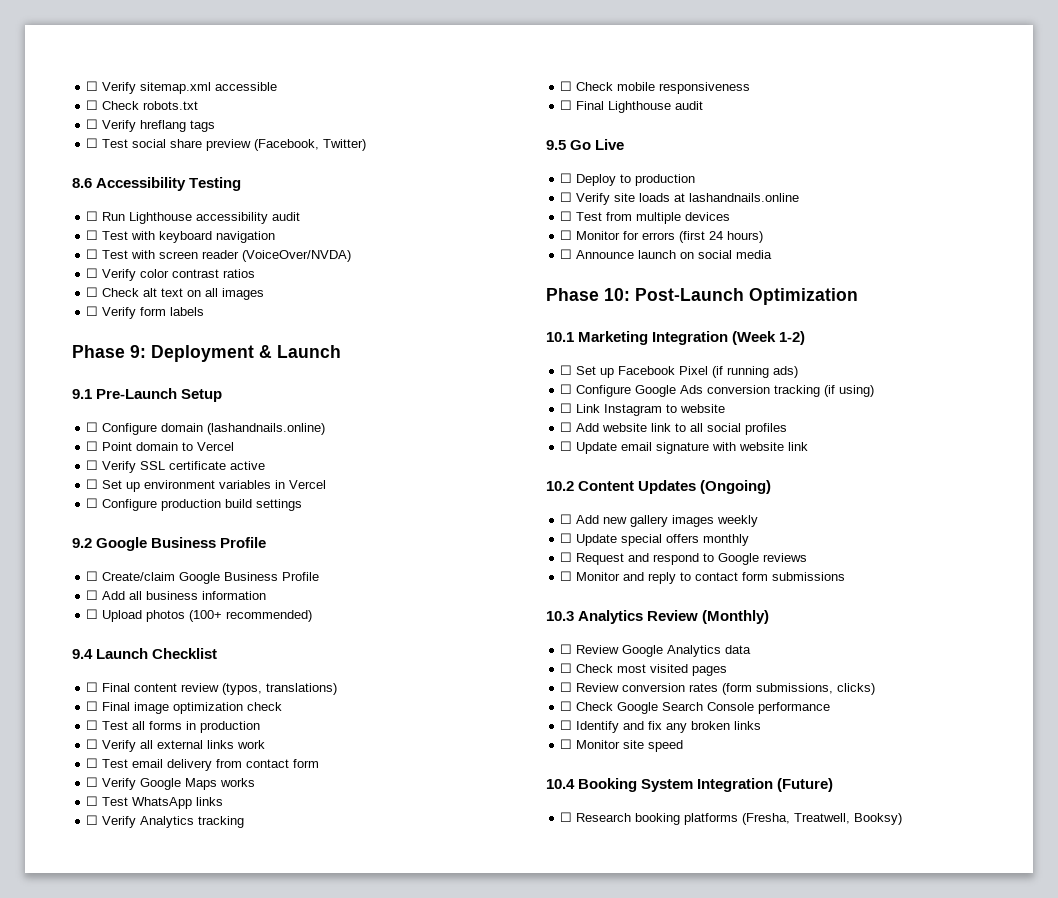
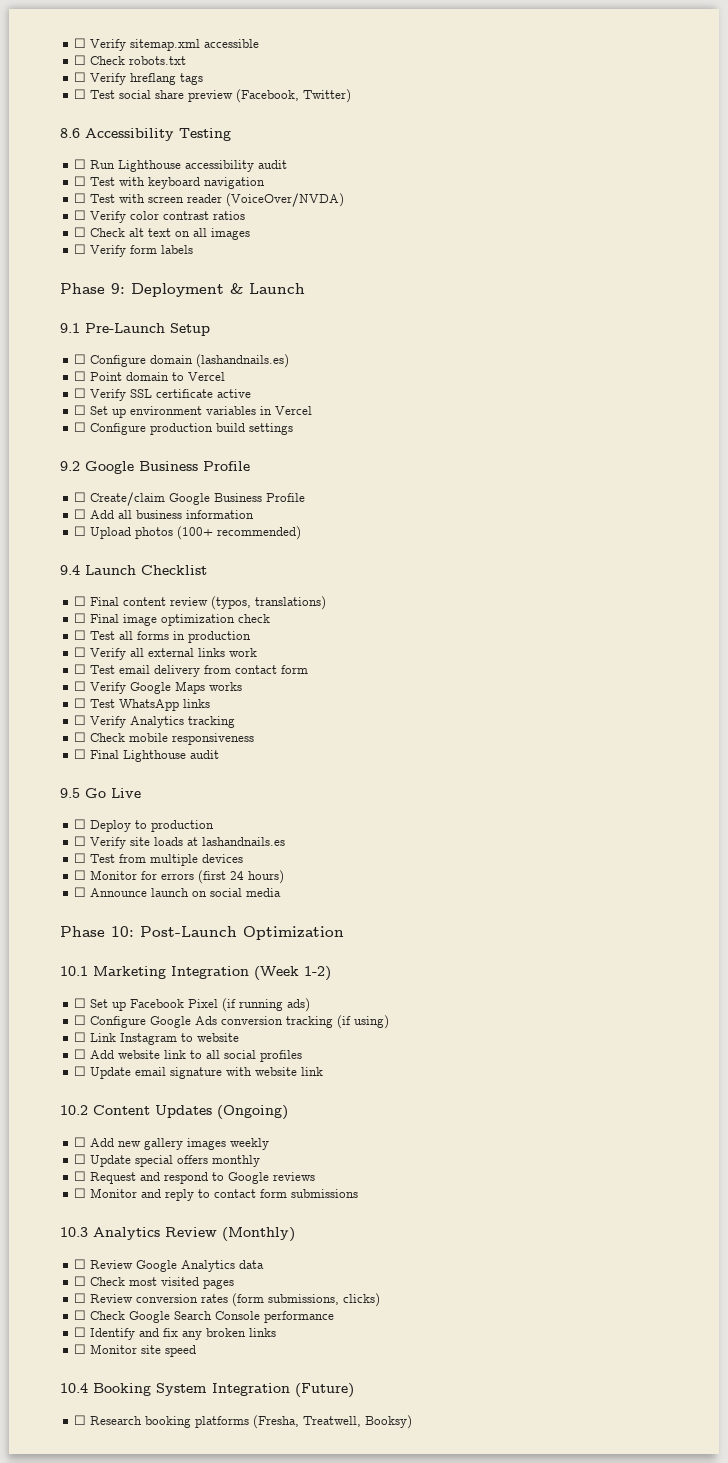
- ☐ Configure domain (lashandnails.online)
+ ☐ Configure domain (lashandnails.es)
- ☐ Verify site loads at lashandnails.online
+ ☐ Verify site loads at lashandnails.es

